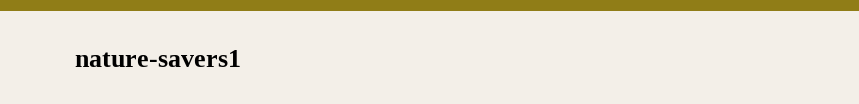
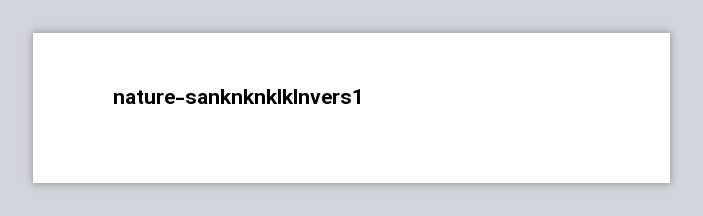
- nature-savers1
+ nature-sanknknklklnvers1

